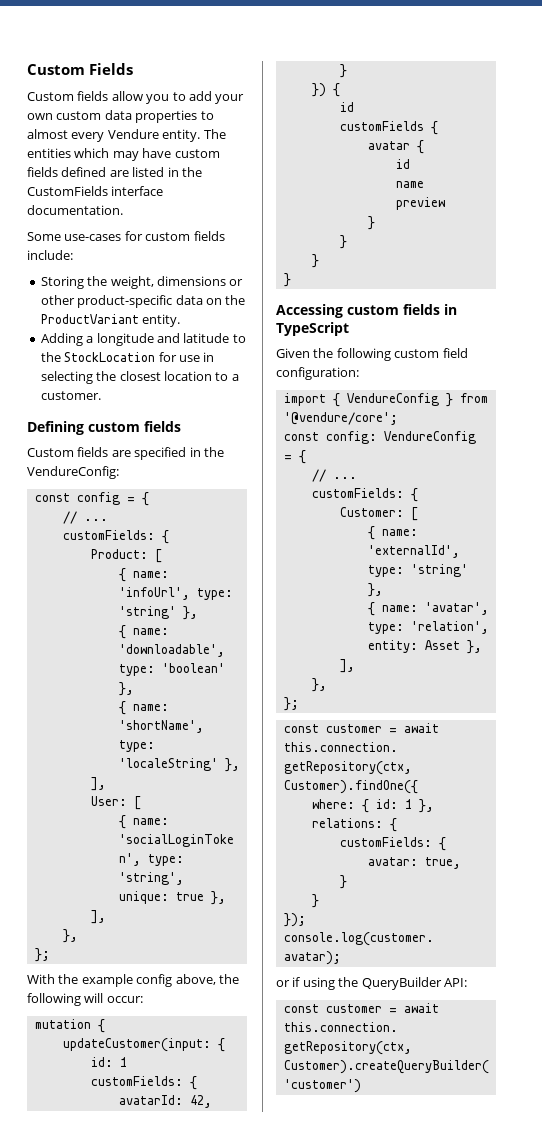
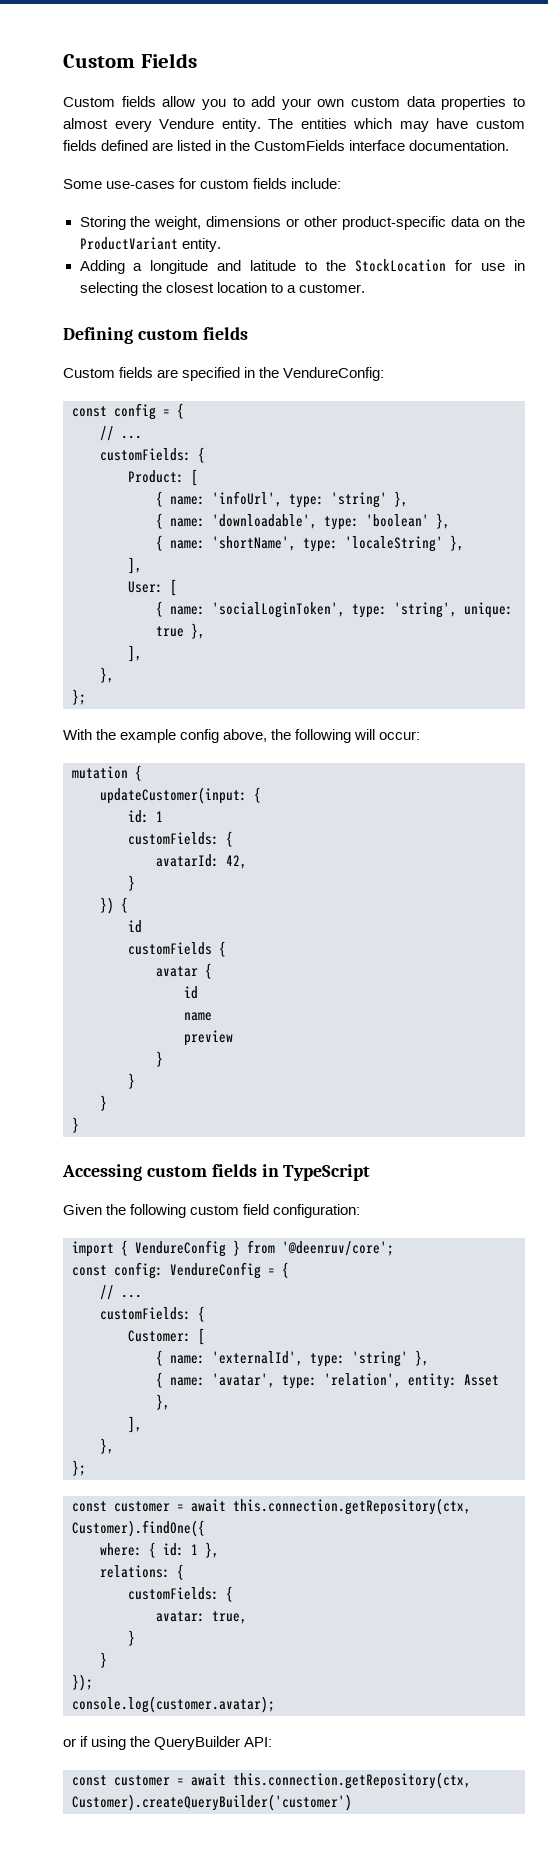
- import { VendureConfig } from '@vendure/core';
+ import { VendureConfig } from '@deenruv/core';

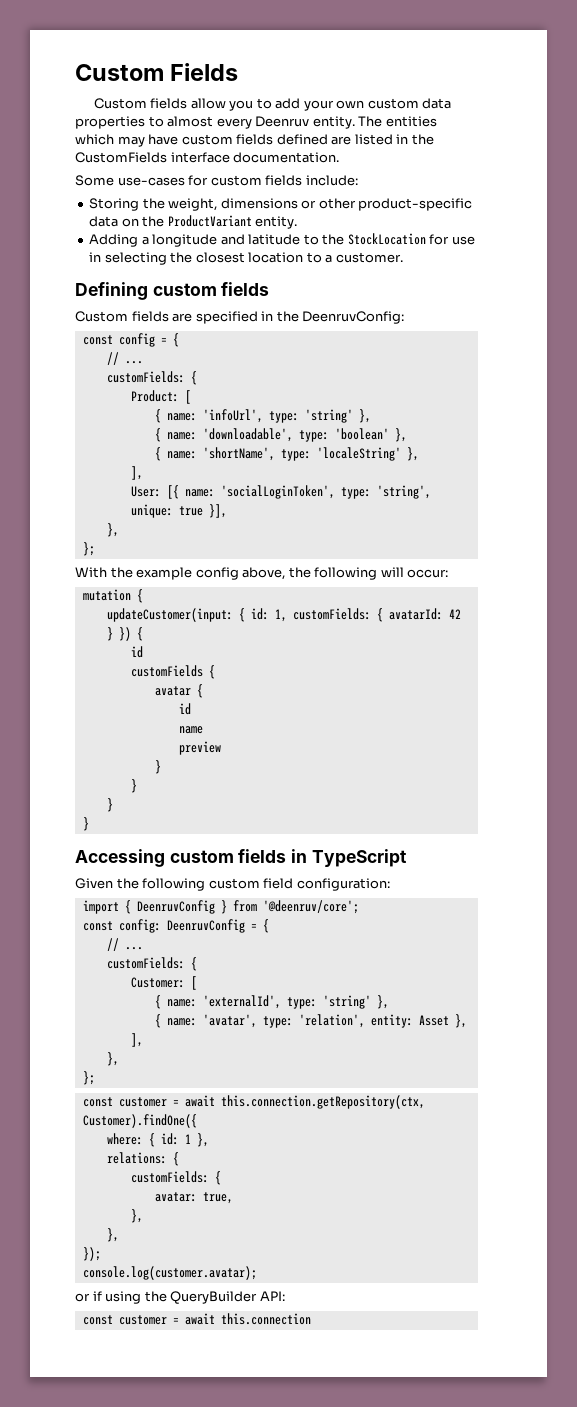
- Custom fields allow you to add your own custom data properties to almost every Vendure entity.
+ Custom fields allow you to add your own custom data properties to almost every Deenruv entity.
- Custom fields are specified in the VendureConfig:
+ Custom fields are specified in the DeenruvConfig:
- User: [
- { name: 'socialLoginToken', type: 'string', unique: true },
- ],
+ User: [{ name: 'socialLoginToken', type: 'string', unique: true }],
- updateCustomer(input: {
- id: 1
- customFields: {
- avatarId: 42,
- }
- }) {
+ updateCustomer(input: { id: 1, customFields: { avatarId: 42 } }) {
- import { VendureConfig } from '@deenruv/core';
+ import { DeenruvConfig } from '@deenruv/core';
- const config: VendureConfig = {
+ const config: DeenruvConfig = {
  avatar: true,
- }
- }
+ },
+ },
- const customer = await this.connection.getRepository(ctx, Customer).createQueryBuilder('customer')
+ const customer = await this.connection

